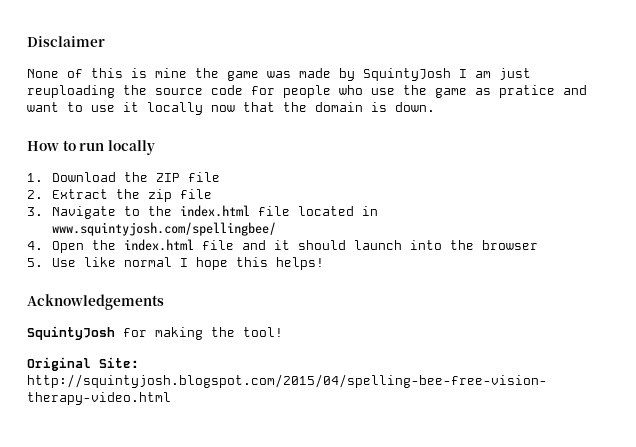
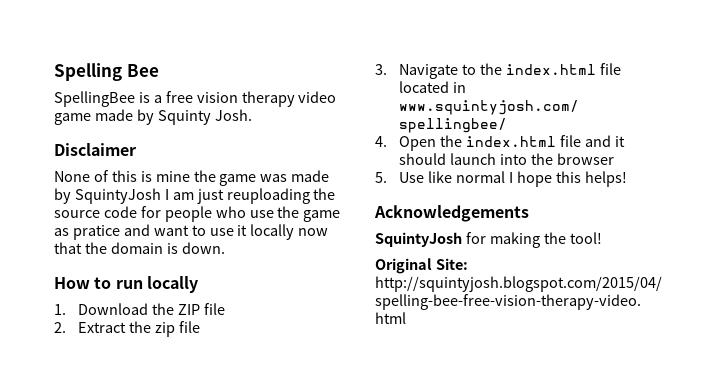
+ Spelling Bee
+ SpellingBee is a free vision therapy video game made by Squinty Josh.

